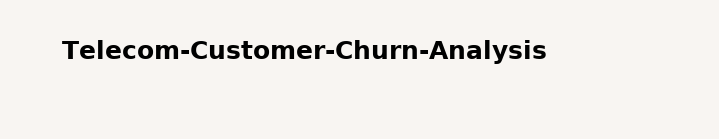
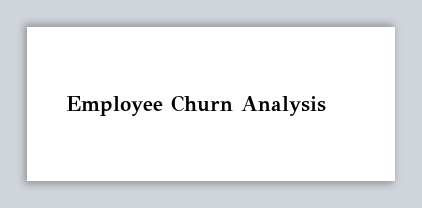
- Telecom-Customer-Churn-Analysis
+ Employee Churn Analysis

